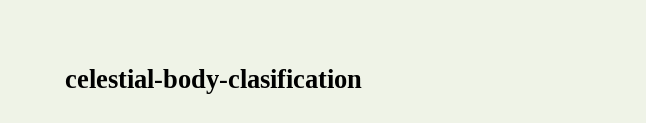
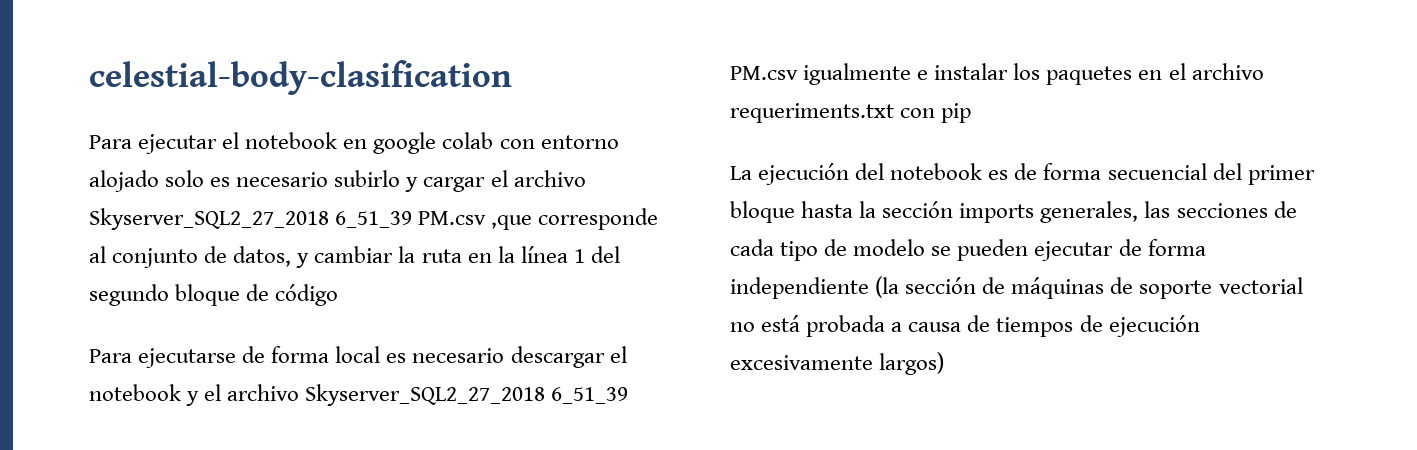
+ Para ejecutar el notebook en google colab con entorno alojado solo es necesario subirlo y cargar el archivo Skyserver_SQL2_27_2018 6_51_39 PM.csv ,que corresponde al conjunto de datos, y cambiar la ruta en la línea 1 del segundo bloque de código
+ Para ejecutarse de forma local es necesario descargar el notebook y el archivo Skyserver_SQL2_27_2018 6_51_39 PM.csv igualmente e instalar los paquetes en el archivo requeriments.txt con pip
+ La ejecución del notebook es de forma secuencial del primer bloque hasta la sección imports generales, las secciones de cada tipo de modelo se pueden ejecutar de forma independiente (la sección de máquinas de soporte vectorial no está probada a causa de tiempos de ejecución excesivamente largos)

